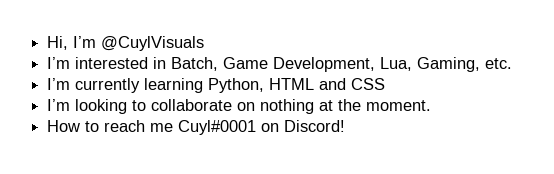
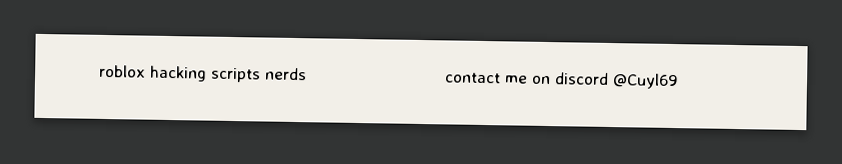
- Hi, I’m @CuylVisuals
- I’m interested in Batch, Game Development, Lua, Gaming, etc.
- I’m currently learning Python, HTML and CSS
- I’m looking to collaborate on nothing at the moment.
- How to reach me Cuyl#0001 on Discord!
+ roblox hacking scripts nerds
+ contact me on discord @Cuyl69

